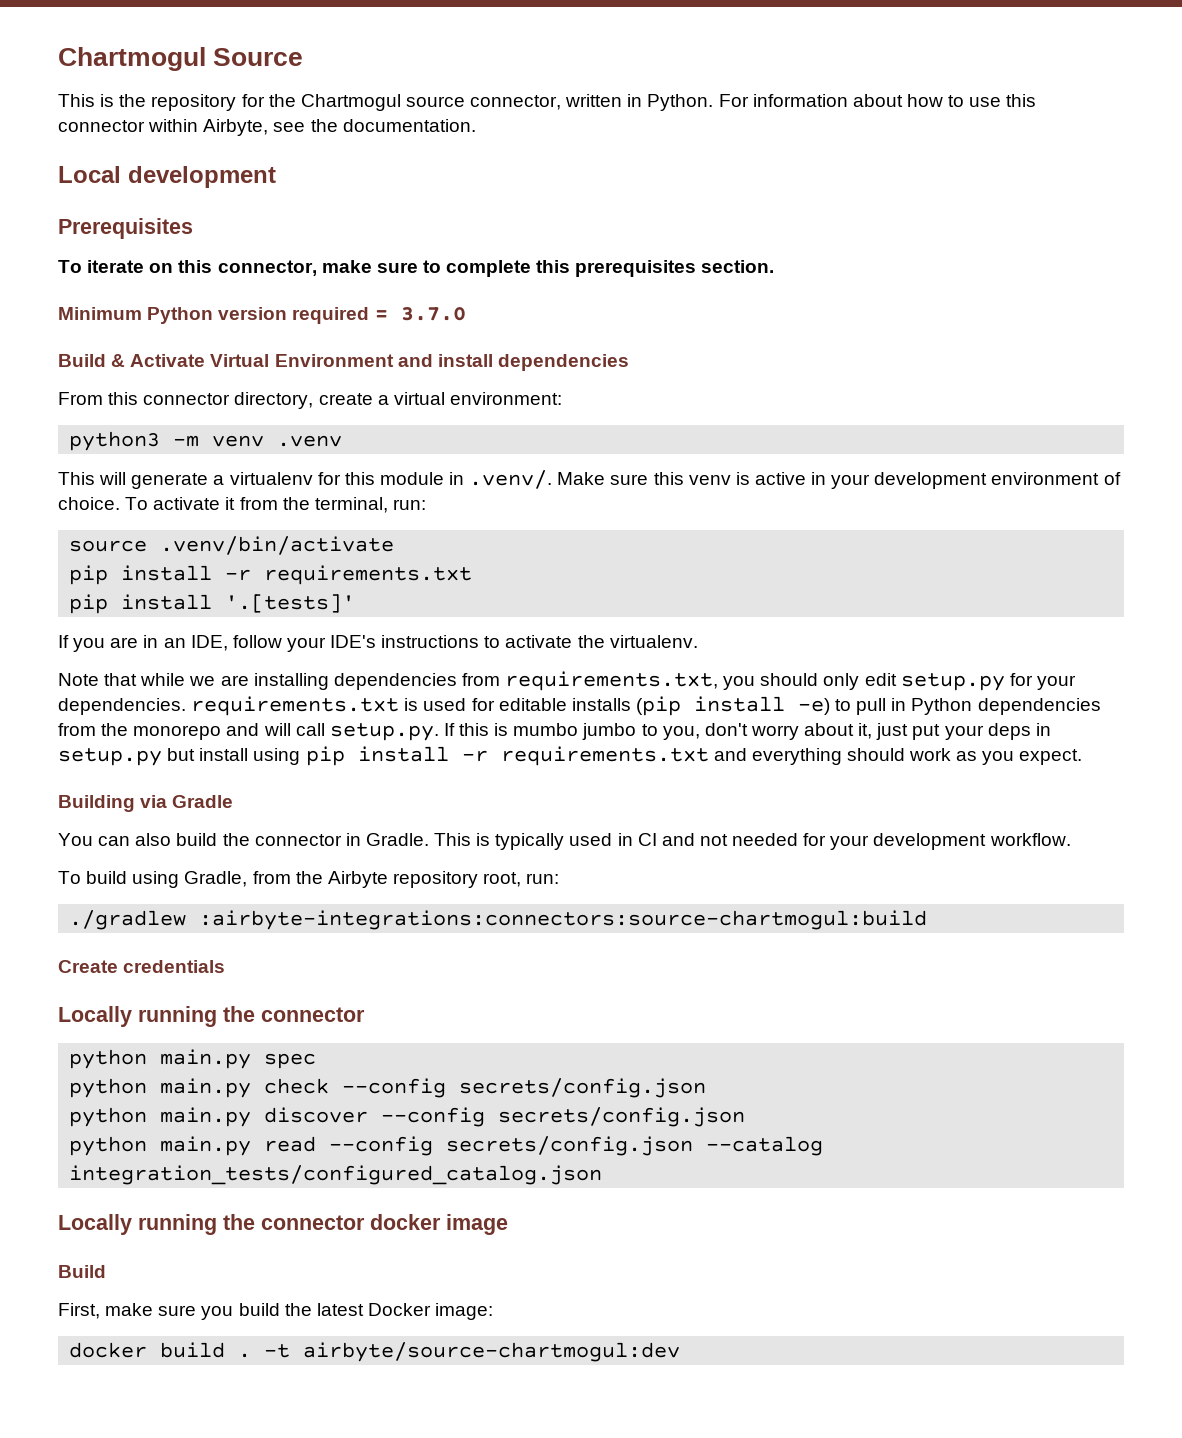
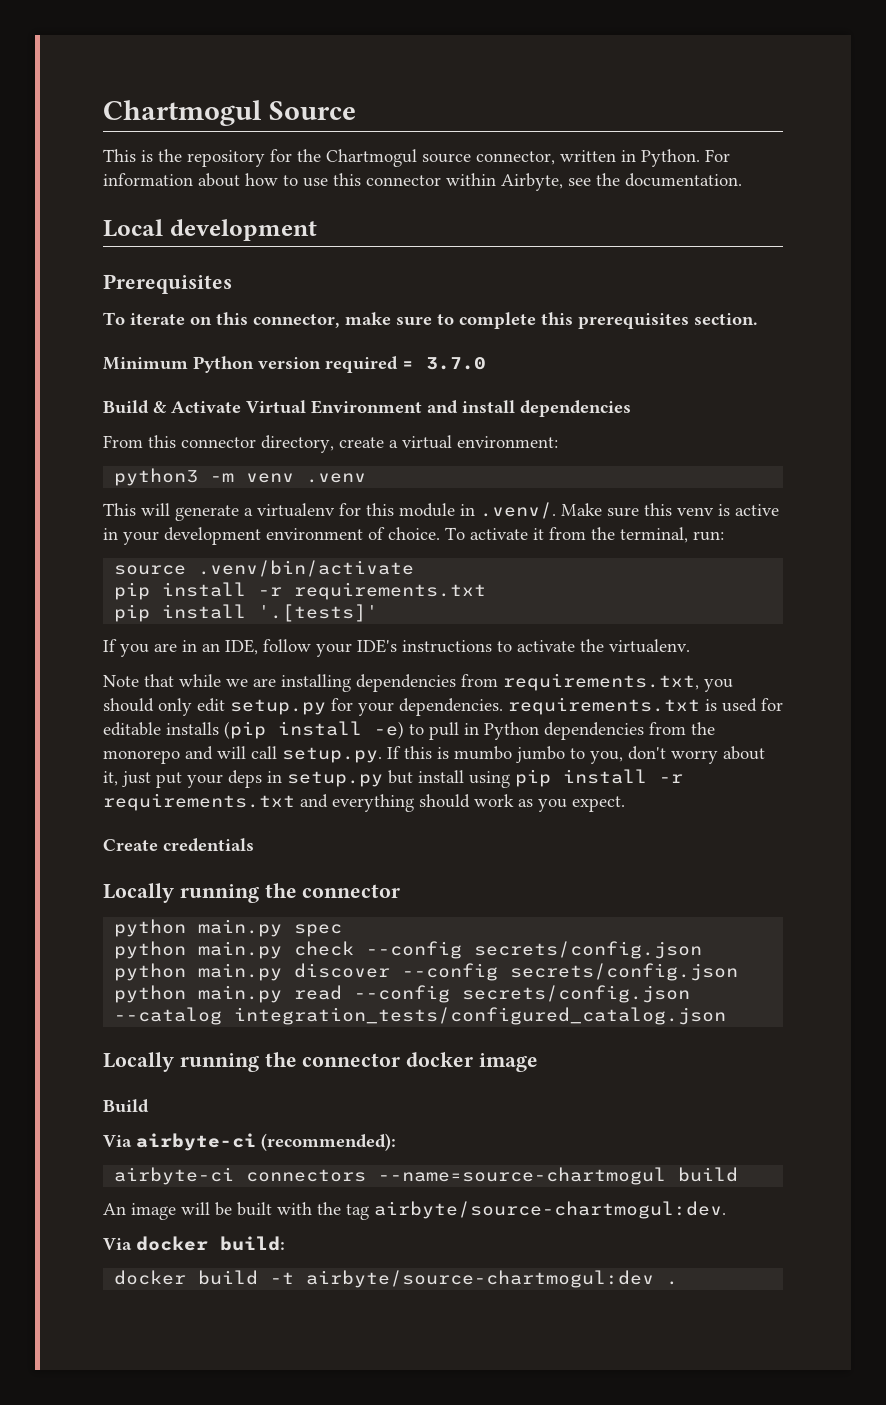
- Building via Gradle
- You can also build the connector in Gradle. This is typically used in CI and not needed for your development workflow.
- To build using Gradle, from the Airbyte repository root, run:
- ./gradlew :airbyte-integrations:connectors:source-chartmogul:build
- First, make sure you build the latest Docker image:
+ Via airbyte-ci (recommended):
+ airbyte-ci connectors --name=source-chartmogul build
+ An image will be built with the tag airbyte/source-chartmogul:dev.
+ Via docker build:
- docker build . -t airbyte/source-chartmogul:dev
+ docker build -t airbyte/source-chartmogul:dev .

